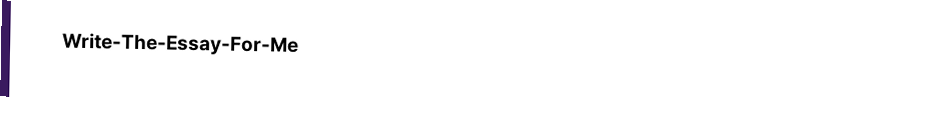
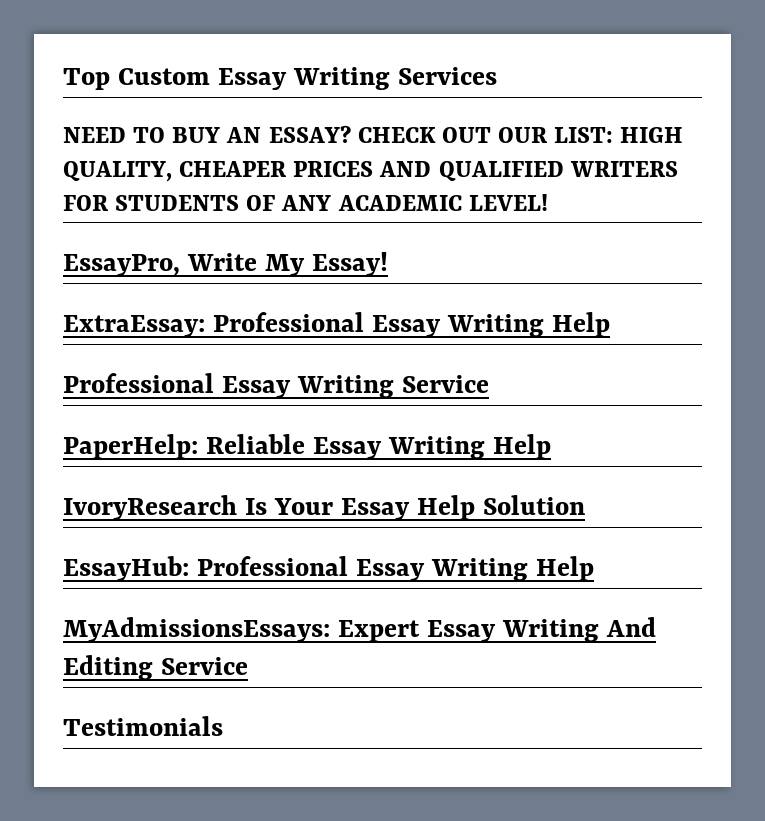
- Write-The-Essay-For-Me
+ Top Custom Essay Writing Services
+ NEED TO BUY AN ESSAY? CHECK OUT OUR LIST: HIGH QUALITY, CHEAPER PRICES AND QUALIFIED WRITERS FOR STUDENTS OF ANY ACADEMIC LEVEL!
+ EssayPro, Write My Essay!
+ ExtraEssay: Professional Essay Writing Help
+ Professional Essay Writing Service
+ PaperHelp: Reliable Essay Writing Help
+ IvoryResearch Is Your Essay Help Solution
+ EssayHub: Professional Essay Writing Help
+ MyAdmissionsEssays: Expert Essay Writing And Editing Service
+ Testimonials

